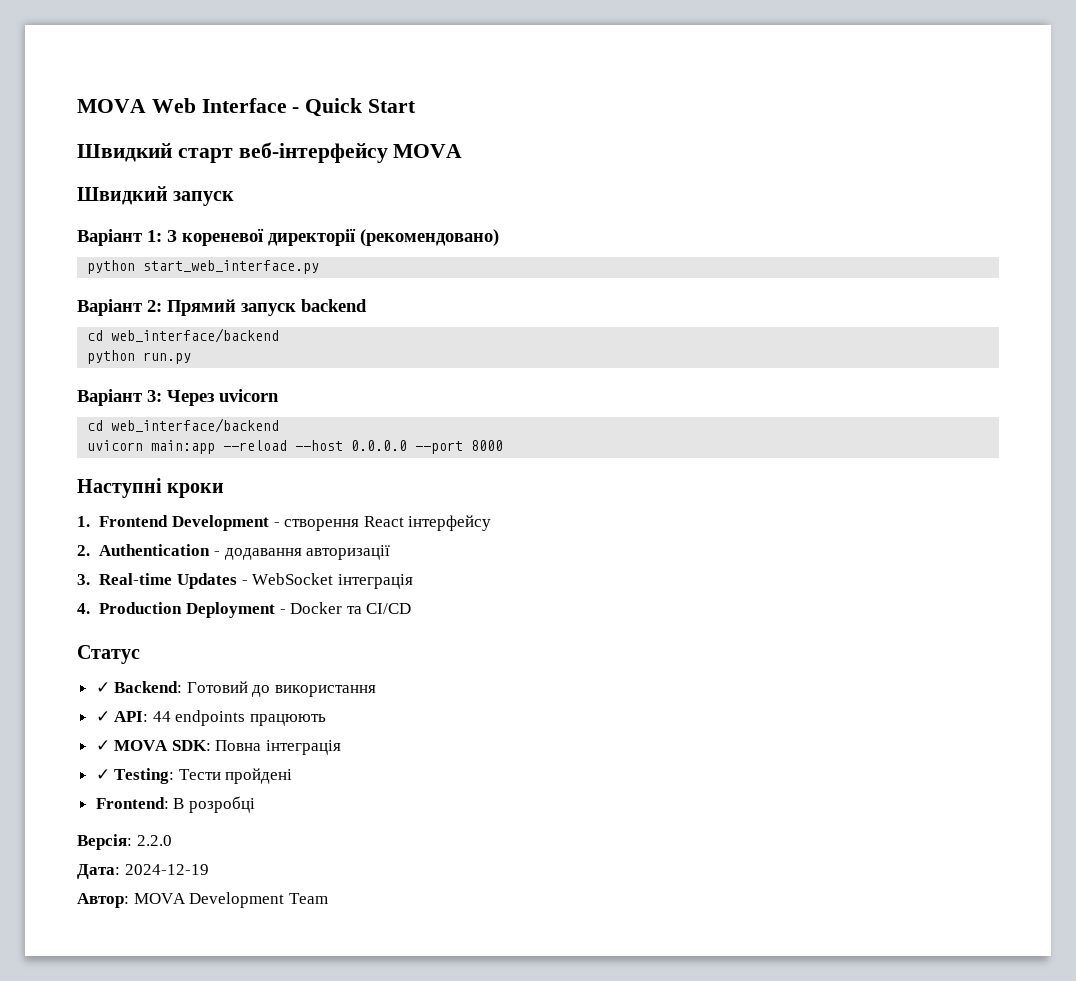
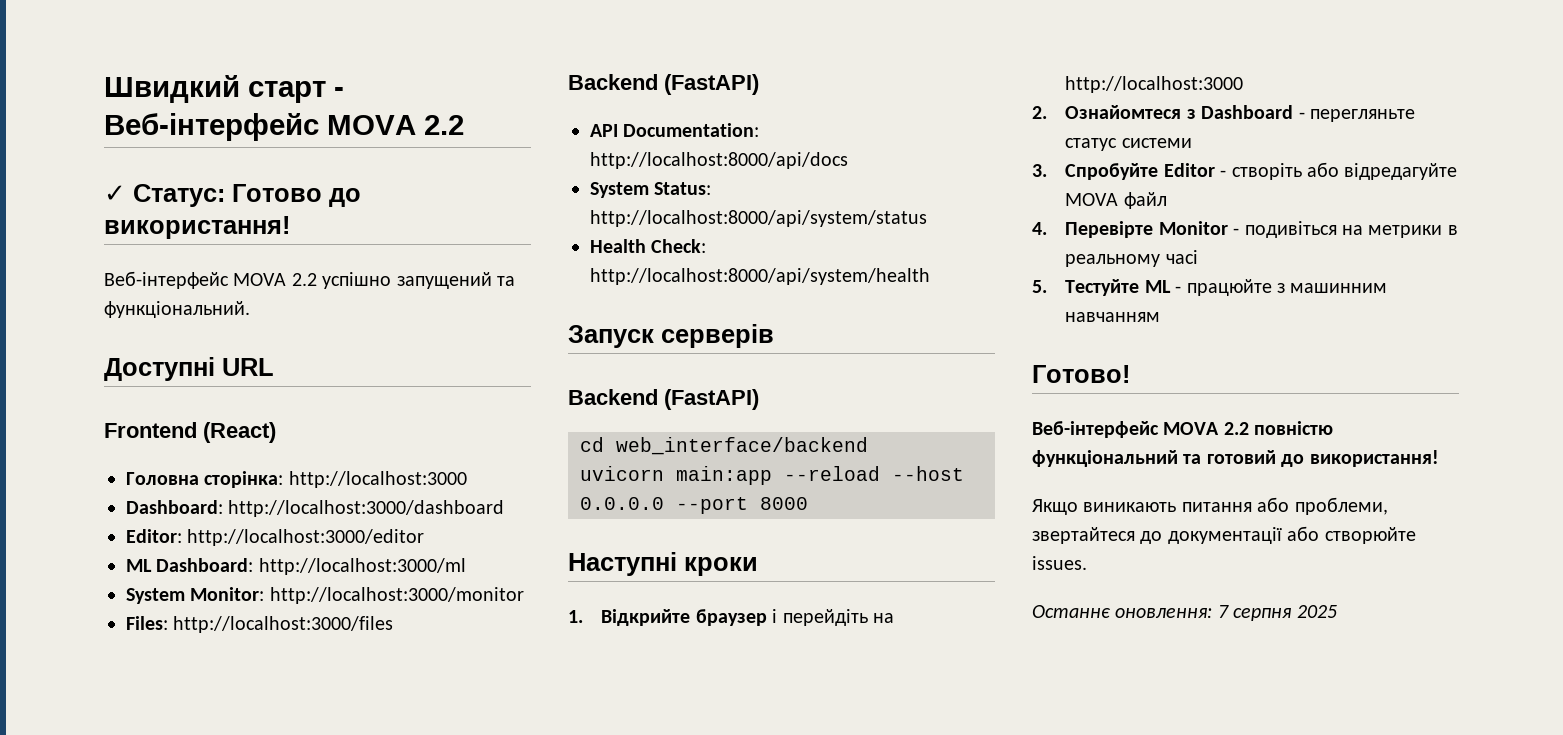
- MOVA Web Interface - Quick Start
- Швидкий старт веб-інтерфейсу MOVA
- Швидкий запуск
- Варіант 1: З кореневої директорії (рекомендовано)
- python start_web_interface.py
- Варіант 2: Прямий запуск backend
- cd web_interface/backend
- python run.py
- Варіант 3: Через uvicorn
+ Швидкий старт - Веб-інтерфейс MOVA 2.2
+ ✓ Статус: Готово до використання!
+ Веб-інтерфейс MOVA 2.2 успішно запущений та функціональний.
+ Доступні URL
+ Frontend (React)
+ Головна сторінка: http://localhost:3000
+ Dashboard: http://localhost:3000/dashboard
+ Editor: http://localhost:3000/editor
+ ML Dashboard: http://localhost:3000/ml
+ System Monitor: http://localhost:3000/monitor
+ Files: http://localhost:3000/files
+ Backend (FastAPI)
+ API Documentation: http://localhost:8000/api/docs
+ System Status: http://localhost:8000/api/system/status
+ Health Check: http://localhost:8000/api/system/health
+ Запуск серверів
+ Backend (FastAPI)
- 1. Frontend Development - створення React інтерфейсу
- 2. Authentication - додавання авторизації
- 3. Real-time Updates - WebSocket інтеграція
- 4. Production Deployment - Docker та CI/CD
- Статус
- ✓ Backend: Готовий до використання
- ✓ API: 44 endpoints працюють
- ✓ MOVA SDK: Повна інтеграція
- ✓ Testing: Тести пройдені
- Frontend: В розробці
- Версія: 2.2.0
- Дата: 2024-12-19
- Автор: MOVA Development Team
+ 1. Відкрийте браузер і перейдіть на http://localhost:3000
+ 2. Ознайомтеся з Dashboard - перегляньте статус системи
+ 3. Спробуйте Editor - створіть або відредагуйте MOVA файл
+ 4. Перевірте Monitor - подивіться на метрики в реальному часі
+ 5. Тестуйте ML - працюйте з машинним навчанням
+ Готово!
+ Веб-інтерфейс MOVA 2.2 повністю функціональний та готовий до використання!
+ Якщо виникають питання або проблеми, звертайтеся до документації або створюйте issues.
+ Останнє оновлення: 7 серпня 2025

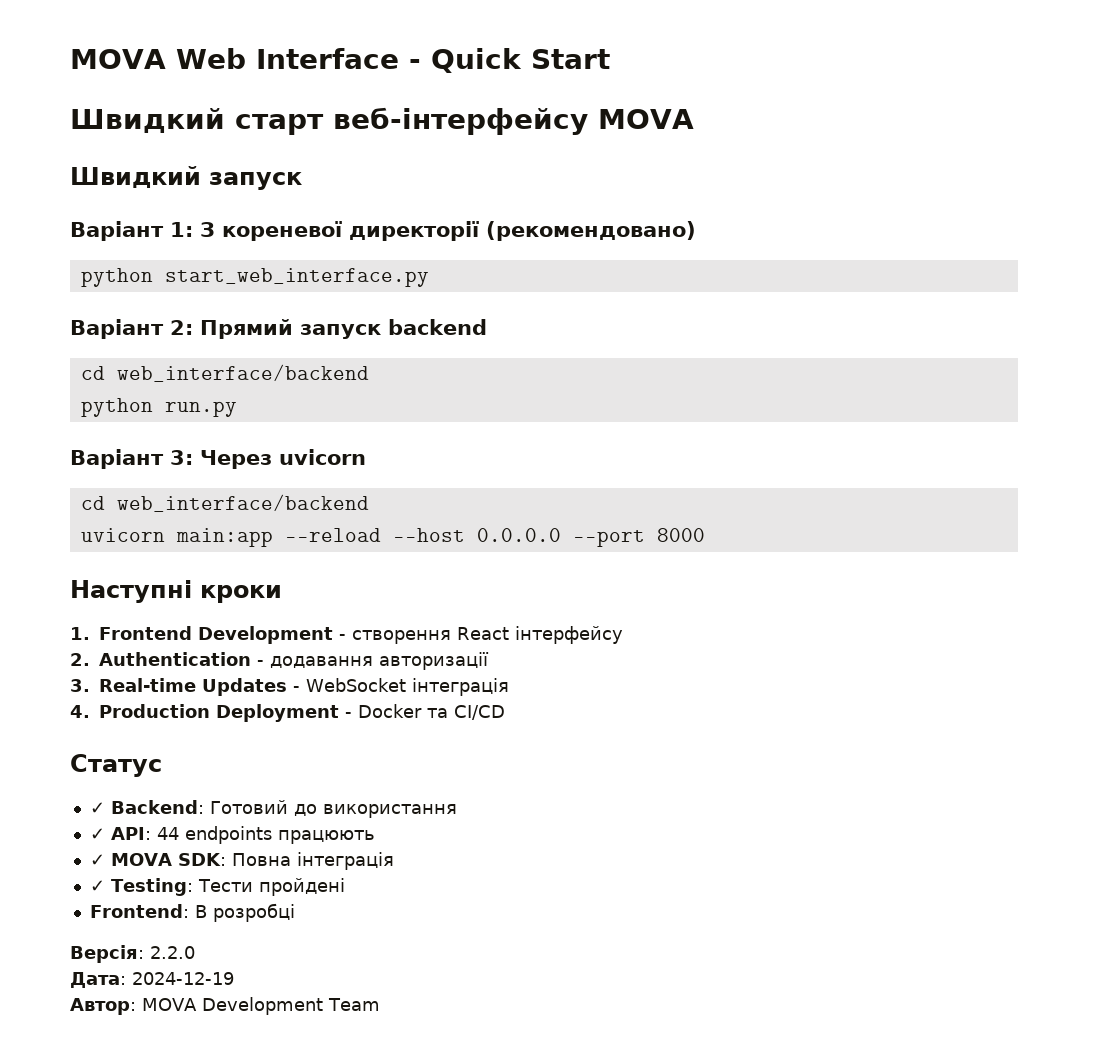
- Швидкий старт - Веб-інтерфейс MOVA 2.2
- ✓ Статус: Готово до використання!
- Веб-інтерфейс MOVA 2.2 успішно запущений та функціональний.
- Доступні URL
- Frontend (React)
- Головна сторінка: http://localhost:3000
- Dashboard: http://localhost:3000/dashboard
- Editor: http://localhost:3000/editor
- ML Dashboard: http://localhost:3000/ml
- System Monitor: http://localhost:3000/monitor
- Files: http://localhost:3000/files
- Backend (FastAPI)
- API Documentation: http://localhost:8000/api/docs
- System Status: http://localhost:8000/api/system/status
- Health Check: http://localhost:8000/api/system/health
- Запуск серверів
- Backend (FastAPI)
+ MOVA Web Interface - Quick Start
+ Швидкий старт веб-інтерфейсу MOVA
+ Швидкий запуск
+ Варіант 1: З кореневої директорії (рекомендовано)
+ python start_web_interface.py
+ Варіант 2: Прямий запуск backend
+ cd web_interface/backend
+ python run.py
+ Варіант 3: Через uvicorn
- 1. Відкрийте браузер і перейдіть на http://localhost:3000
- 2. Ознайомтеся з Dashboard - перегляньте статус системи
- 3. Спробуйте Editor - створіть або відредагуйте MOVA файл
- 4. Перевірте Monitor - подивіться на метрики в реальному часі
- 5. Тестуйте ML - працюйте з машинним навчанням
- Готово!
- Веб-інтерфейс MOVA 2.2 повністю функціональний та готовий до використання!
- Якщо виникають питання або проблеми, звертайтеся до документації або створюйте issues.
- Останнє оновлення: 7 серпня 2025
+ 1. Frontend Development - створення React інтерфейсу
+ 2. Authentication - додавання авторизації
+ 3. Real-time Updates - WebSocket інтеграція
+ 4. Production Deployment - Docker та CI/CD
+ Статус
+ ✓ Backend: Готовий до використання
+ ✓ API: 44 endpoints працюють
+ ✓ MOVA SDK: Повна інтеграція
+ ✓ Testing: Тести пройдені
+ Frontend: В розробці
+ Версія: 2.2.0
+ Дата: 2024-12-19
+ Автор: MOVA Development Team

